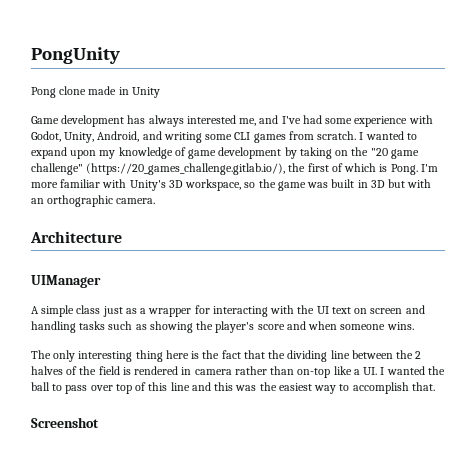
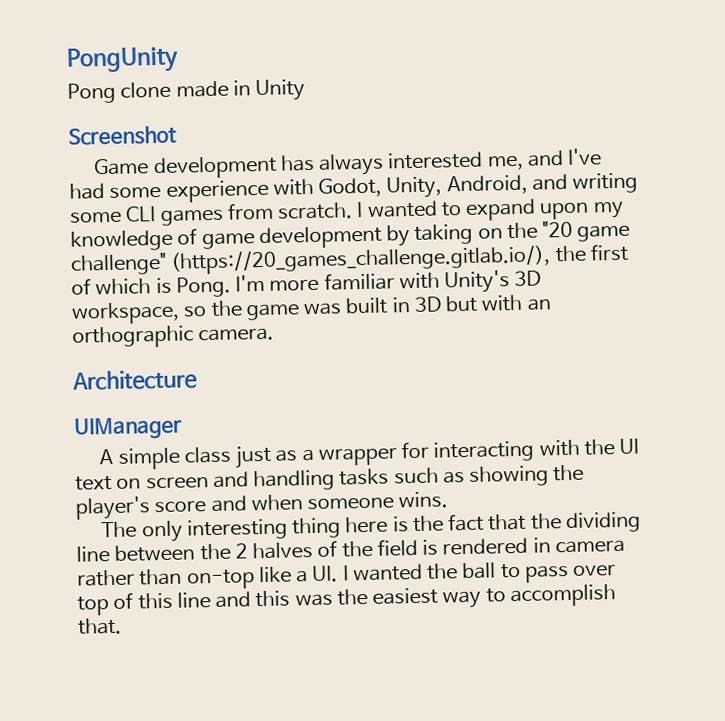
+ Screenshot
- Screenshot

